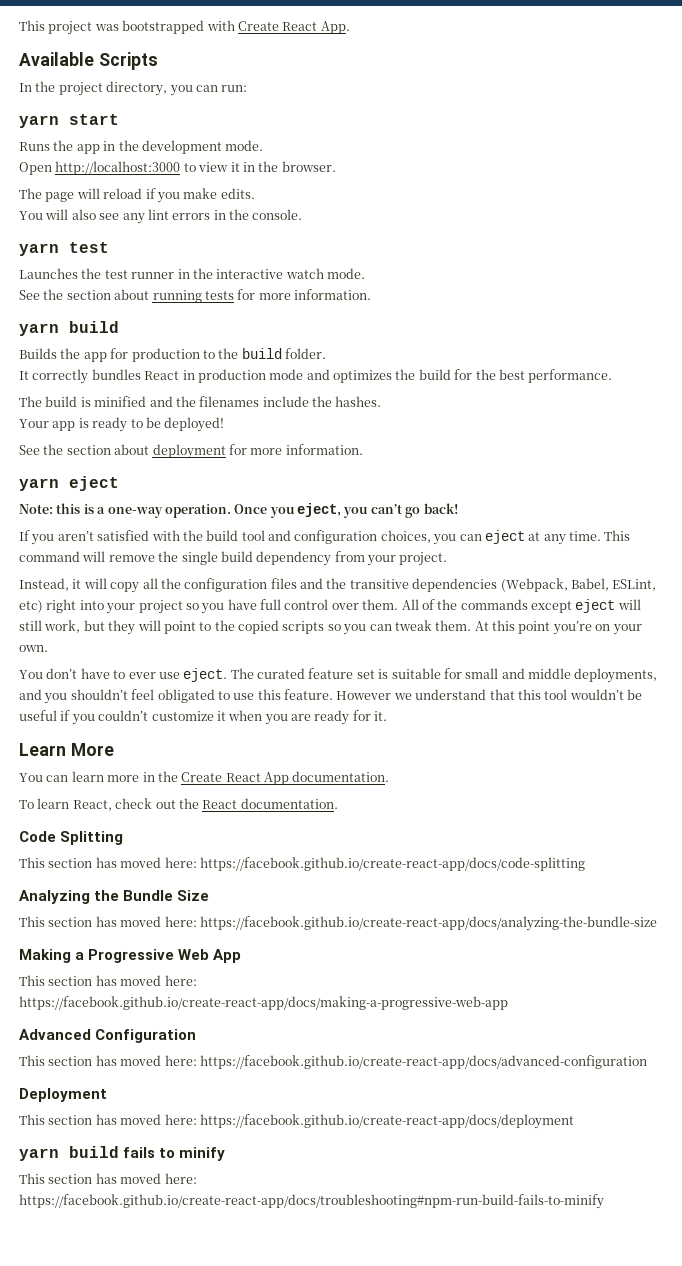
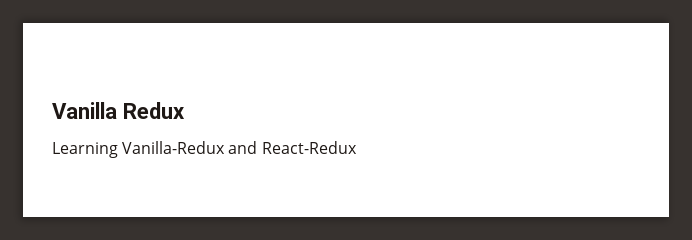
- This project was bootstrapped with Create React App.
- Available Scripts
- In the project directory, you can run:
- yarn start
- Runs the app in the development mode.
- Open http://localhost:3000 to view it in the browser.
- The page will reload if you make edits.
- You will also see any lint errors in the console.
- yarn test
- Launches the test runner in the interactive watch mode.
- See the section about running tests for more information.
- yarn build
- Builds the app for production to the build folder.
- It correctly bundles React in production mode and optimizes the build for the best performance.
- The build is minified and the filenames include the hashes.
- Your app is ready to be deployed!
- See the section about deployment for more information.
- yarn eject
- Note: this is a one-way operation. Once you eject, you can’t go back!
- If you aren’t satisfied with the build tool and configuration choices, you can eject at any time. This command will remove the single build dependency from your project.
- Instead, it will copy all the configuration files and the transitive dependencies (Webpack, Babel, ESLint, etc) right into your project so you have full control over them. All of the commands except eject will still work, but they will point to the copied scripts so you can tweak them. At this point you’re on your own.
- You don’t have to ever use eject. The curated feature set is suitable for small and middle deployments, and you shouldn’t feel obligated to use this feature. However we understand that this tool wouldn’t be useful if you couldn’t customize it when you are ready for it.
- Learn More
- You can learn more in the Create React App documentation.
- To learn React, check out the React documentation.
- Code Splitting
- This section has moved here: https://facebook.github.io/create-react-app/docs/code-splitting
- Analyzing the Bundle Size
- This section has moved here: https://facebook.github.io/create-react-app/docs/analyzing-the-bundle-size
- Making a Progressive Web App
- This section has moved here: https://facebook.github.io/create-react-app/docs/making-a-progressive-web-app
- Advanced Configuration
- This section has moved here: https://facebook.github.io/create-react-app/docs/advanced-configuration
- Deployment
- This section has moved here: https://facebook.github.io/create-react-app/docs/deployment
- yarn build fails to minify
- This section has moved here: https://facebook.github.io/create-react-app/docs/troubleshooting#npm-run-build-fails-to-minify
+ Vanilla Redux
+ Learning Vanilla-Redux and React-Redux

